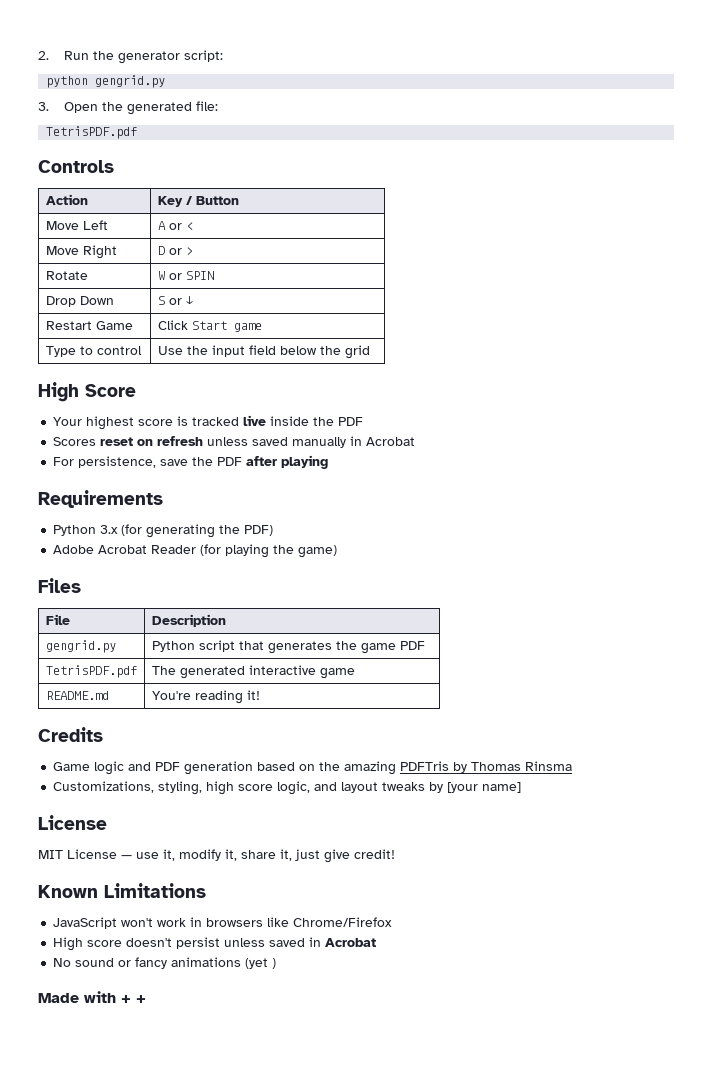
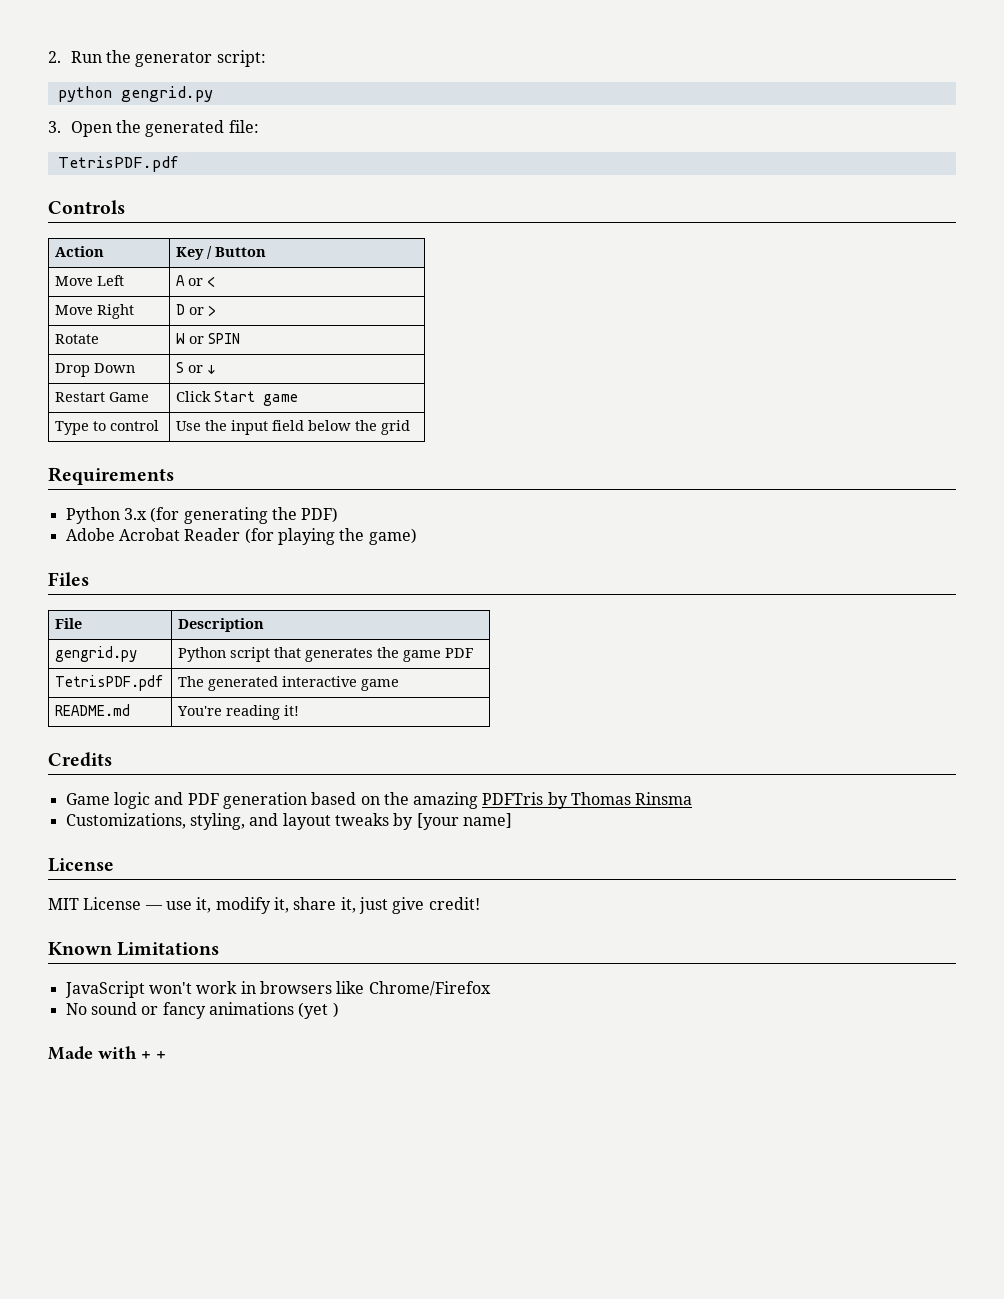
- High Score
- Your highest score is tracked live inside the PDF
- Scores reset on refresh unless saved manually in Acrobat
- For persistence, save the PDF after playing
- Customizations, styling, high score logic, and layout tweaks by [your name]
+ Customizations, styling, and layout tweaks by [your name]
- High score doesn't persist unless saved in Acrobat

